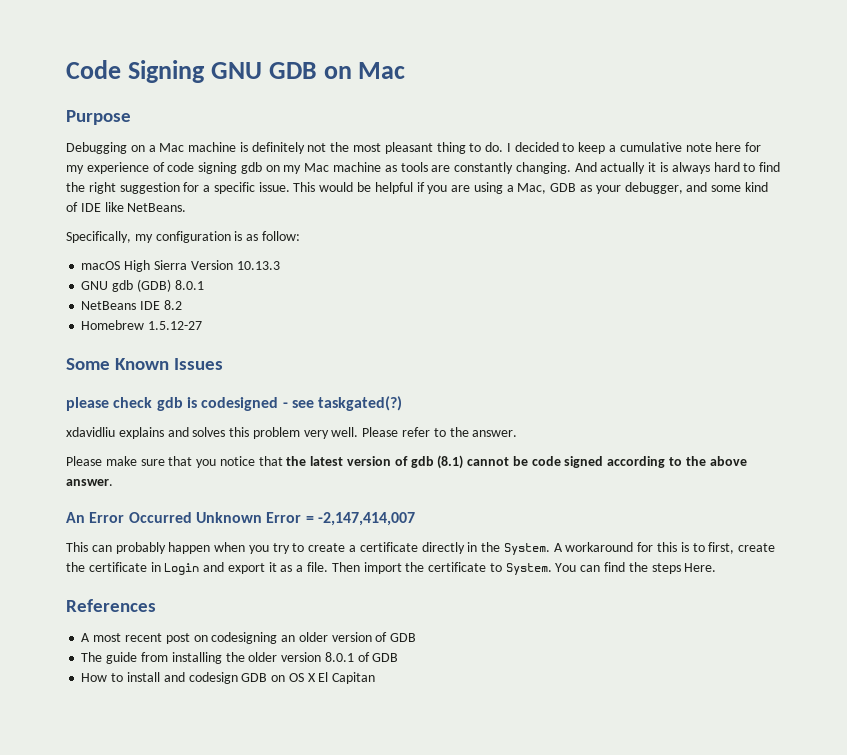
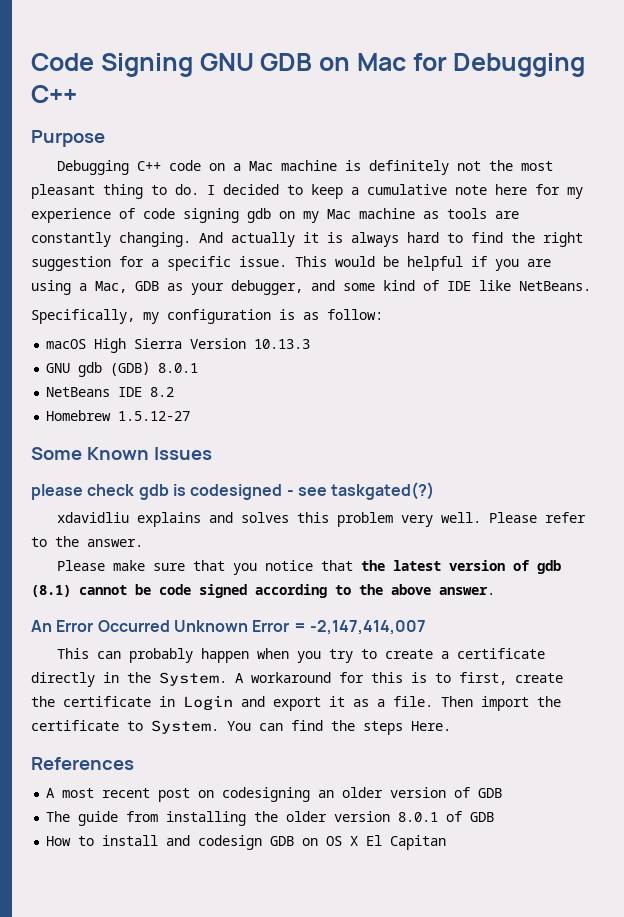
- Code Signing GNU GDB on Mac
+ Code Signing GNU GDB on Mac for Debugging C++
- Debugging on a Mac machine is definitely not the most pleasant thing to do.
+ Debugging C++ code on a Mac machine is definitely not the most pleasant thing to do.

